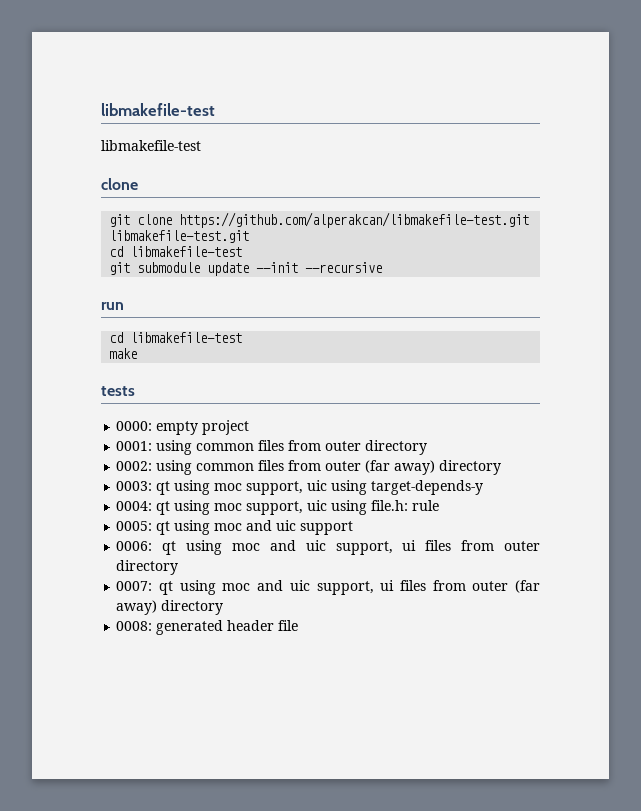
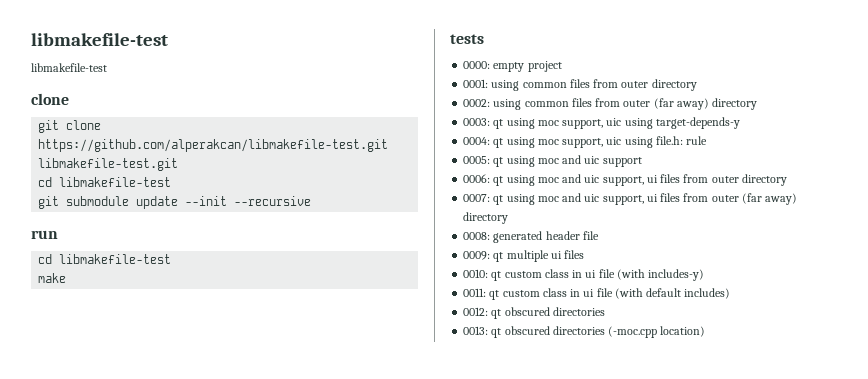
+ 0009: qt multiple ui files
+ 0010: qt custom class in ui file (with includes-y)
+ 0011: qt custom class in ui file (with default includes)
+ 0012: qt obscured directories
+ 0013: qt obscured directories (-moc.cpp location)

